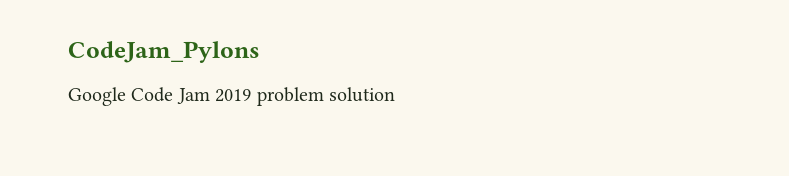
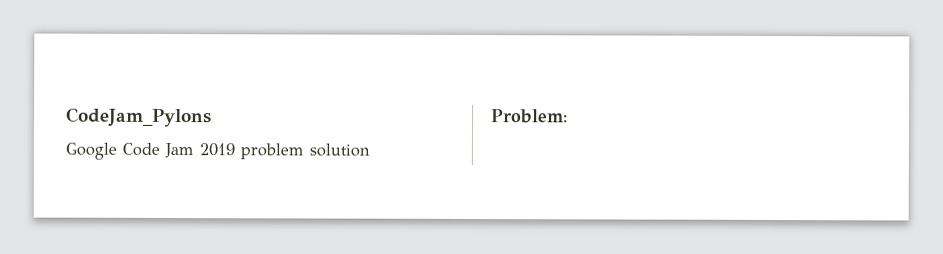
+ Problem:

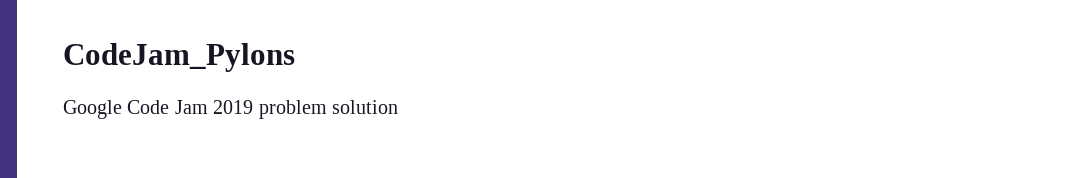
- Problem:

